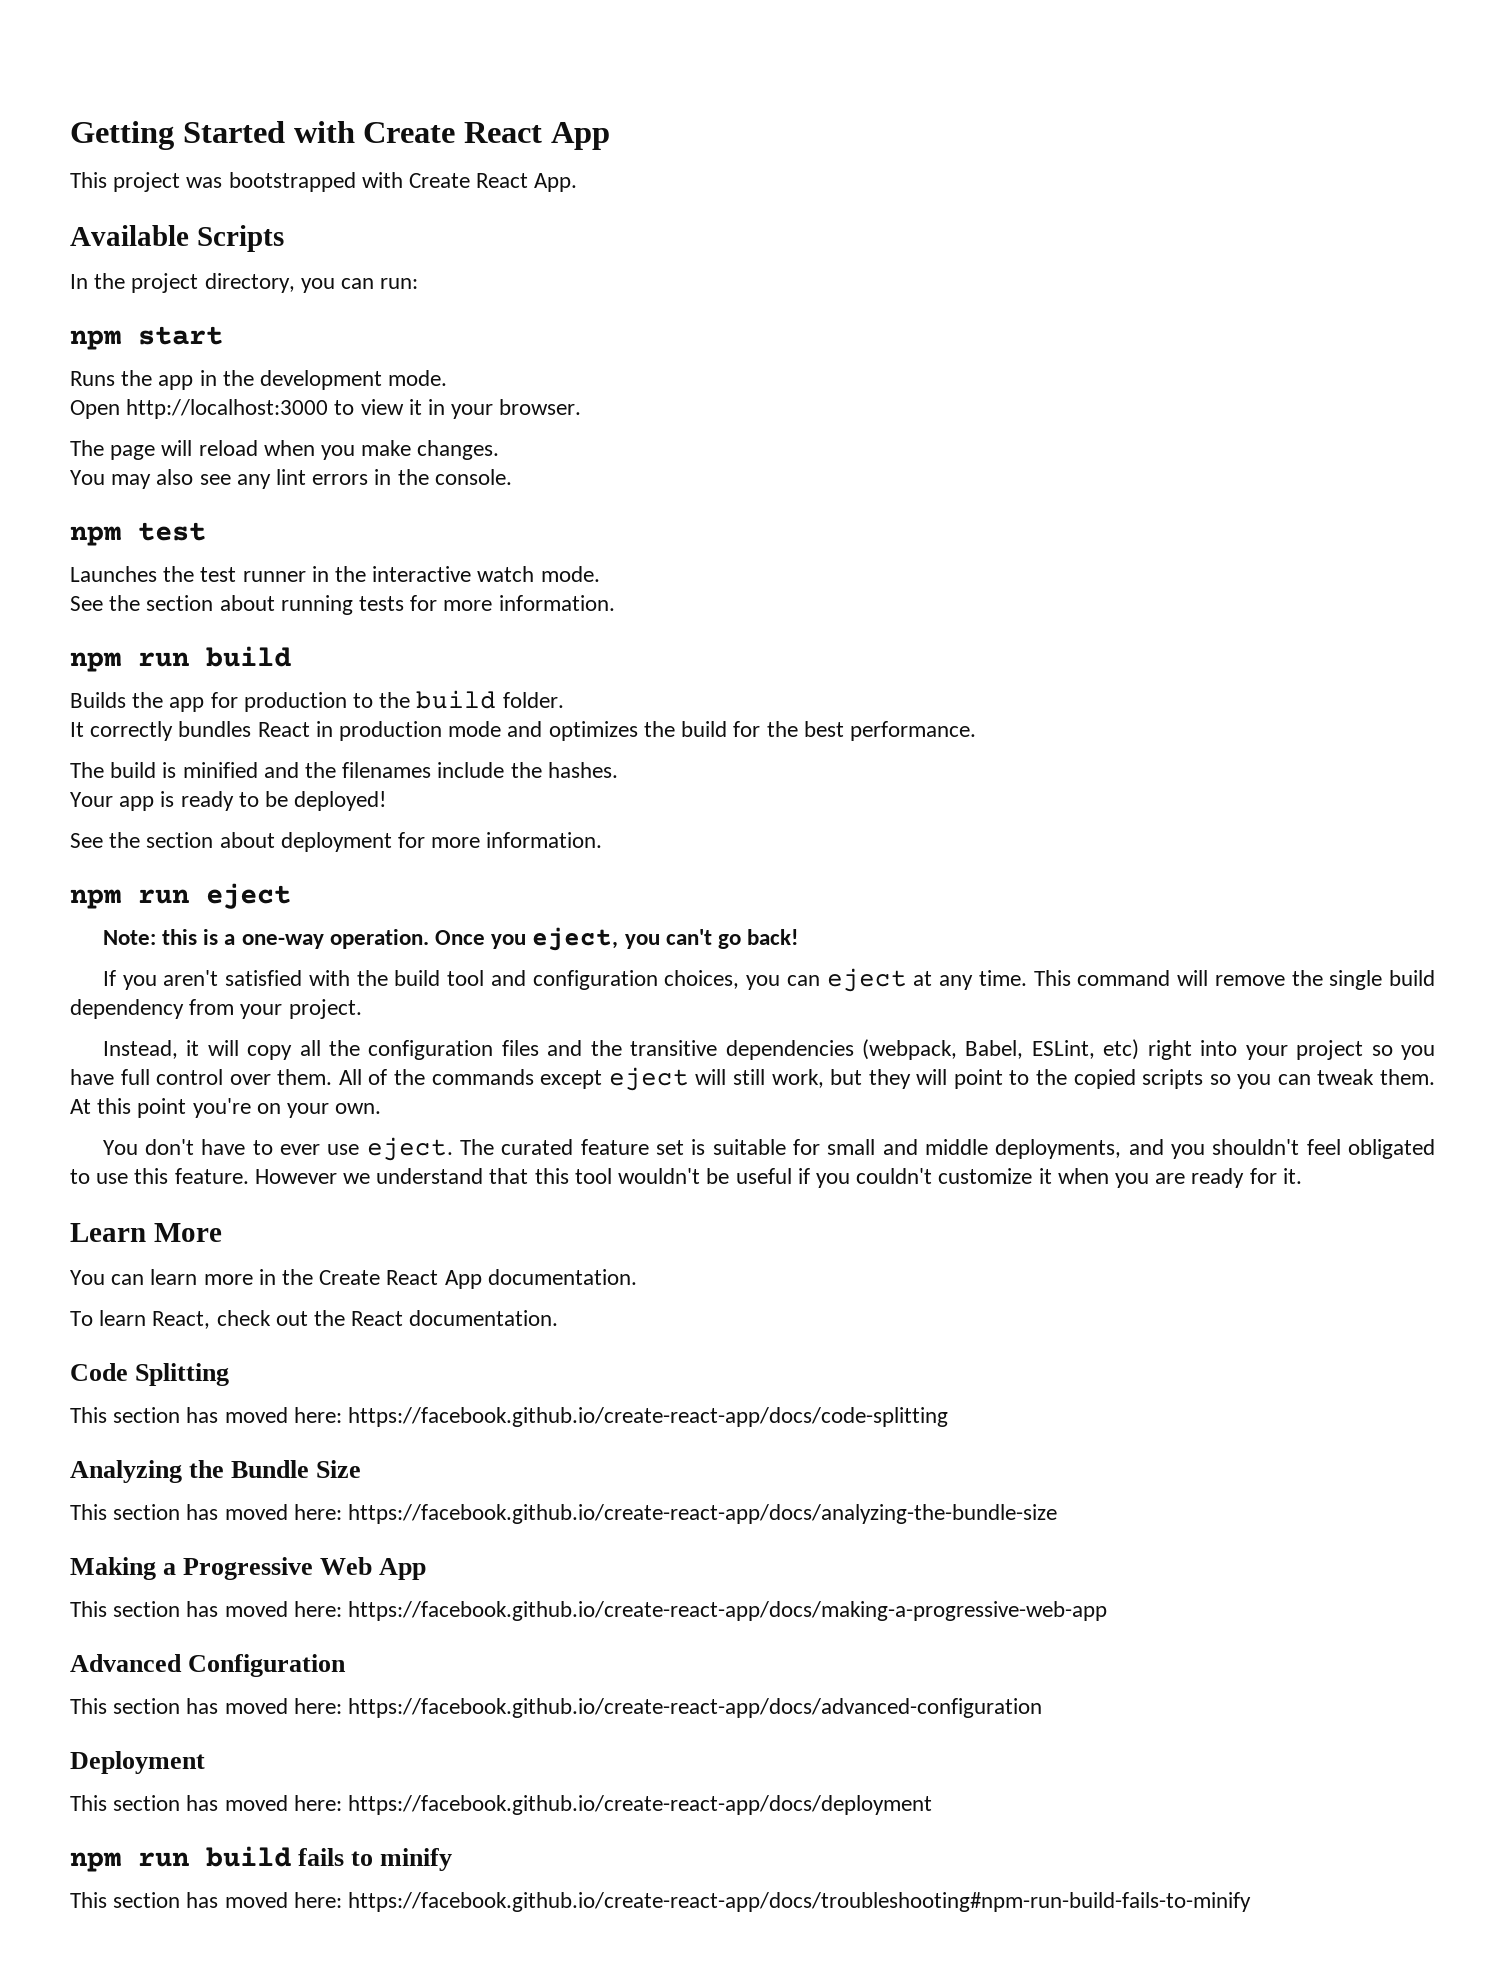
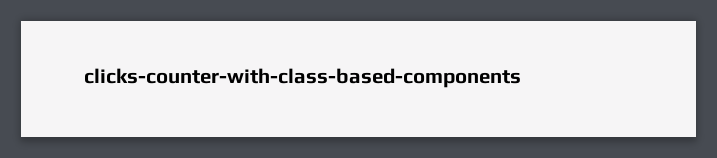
- Getting Started with Create React App
- This project was bootstrapped with Create React App.
- Available Scripts
- In the project directory, you can run:
- npm start
- Runs the app in the development mode.
- Open http://localhost:3000 to view it in your browser.
- The page will reload when you make changes.
- You may also see any lint errors in the console.
- npm test
- Launches the test runner in the interactive watch mode.
- See the section about running tests for more information.
- npm run build
- Builds the app for production to the build folder.
- It correctly bundles React in production mode and optimizes the build for the best performance.
- The build is minified and the filenames include the hashes.
- Your app is ready to be deployed!
- See the section about deployment for more information.
- npm run eject
- Note: this is a one-way operation. Once you eject, you can't go back!
- If you aren't satisfied with the build tool and configuration choices, you can eject at any time. This command will remove the single build dependency from your project.
- Instead, it will copy all the configuration files and the transitive dependencies (webpack, Babel, ESLint, etc) right into your project so you have full control over them. All of the commands except eject will still work, but they will point to the copied scripts so you can tweak them. At this point you're on your own.
- You don't have to ever use eject. The curated feature set is suitable for small and middle deployments, and you shouldn't feel obligated to use this feature. However we understand that this tool wouldn't be useful if you couldn't customize it when you are ready for it.
- Learn More
- You can learn more in the Create React App documentation.
- To learn React, check out the React documentation.
- Code Splitting
- This section has moved here: https://facebook.github.io/create-react-app/docs/code-splitting
- Analyzing the Bundle Size
- This section has moved here: https://facebook.github.io/create-react-app/docs/analyzing-the-bundle-size
- Making a Progressive Web App
- This section has moved here: https://facebook.github.io/create-react-app/docs/making-a-progressive-web-app
- Advanced Configuration
- This section has moved here: https://facebook.github.io/create-react-app/docs/advanced-configuration
- Deployment
- This section has moved here: https://facebook.github.io/create-react-app/docs/deployment
- npm run build fails to minify
- This section has moved here: https://facebook.github.io/create-react-app/docs/troubleshooting#npm-run-build-fails-to-minify
+ clicks-counter-with-class-based-components

